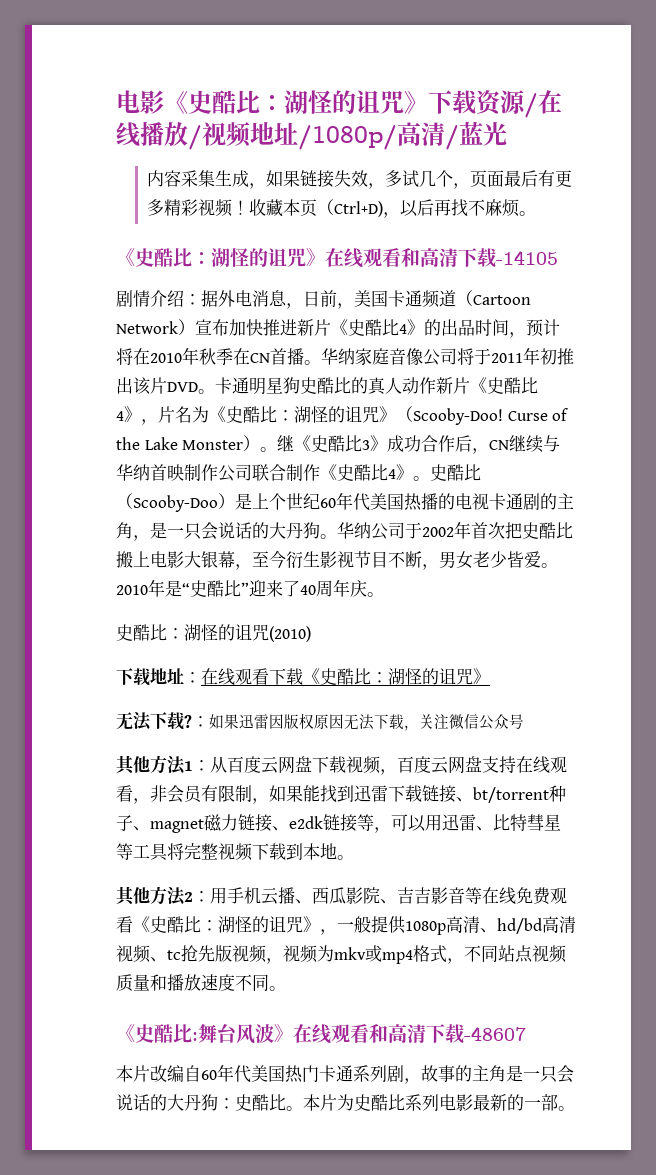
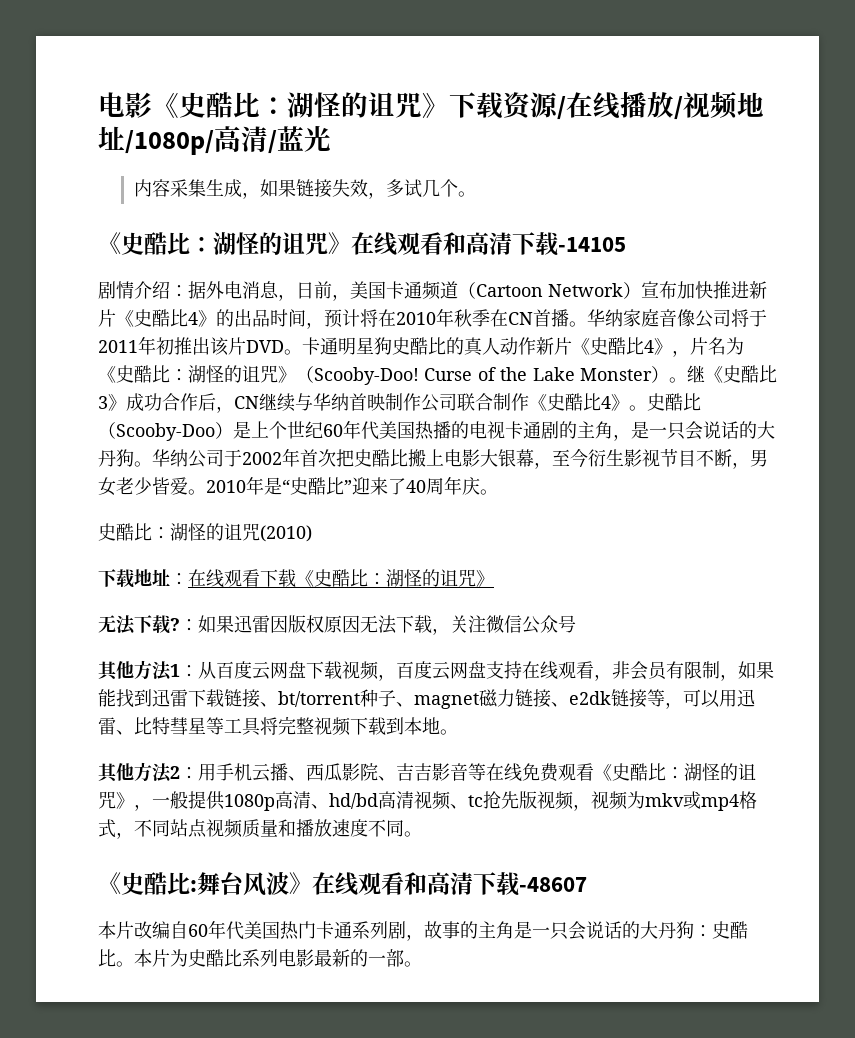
- 内容采集生成，如果链接失效，多试几个，页面最后有更多精彩视频！收藏本页（Ctrl+D)，以后再找不麻烦。
+ 内容采集生成，如果链接失效，多试几个。

